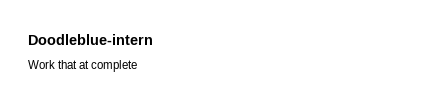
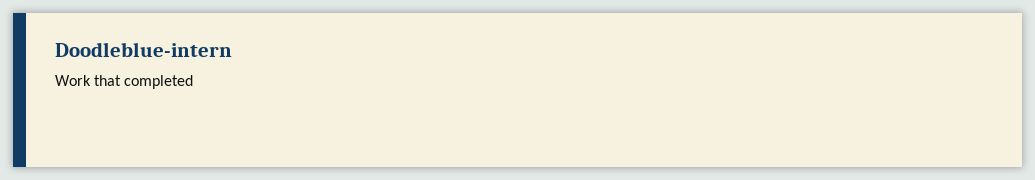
- Work that at complete
+ Work that completed

